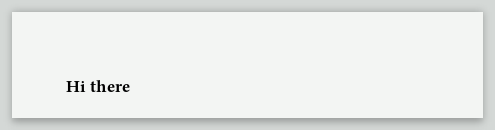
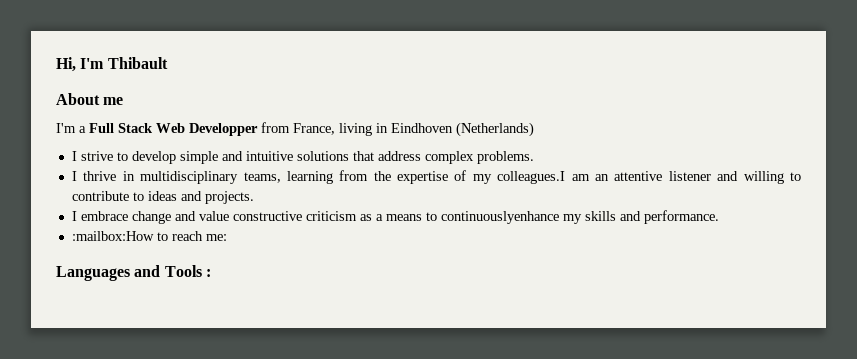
- Hi there
+ Hi, I'm Thibault
+ About me
+ I'm a Full Stack Web Developper from France, living in Eindhoven (Netherlands)
+ I strive to develop simple and intuitive solutions that address complex problems.
+ I thrive in multidisciplinary teams, learning from the expertise of my colleagues.I am an attentive listener and willing to contribute to ideas and projects.
+ I embrace change and value constructive criticism as a means to continuouslyenhance my skills and performance.
+ :mailbox:How to reach me:
+ Languages and Tools :

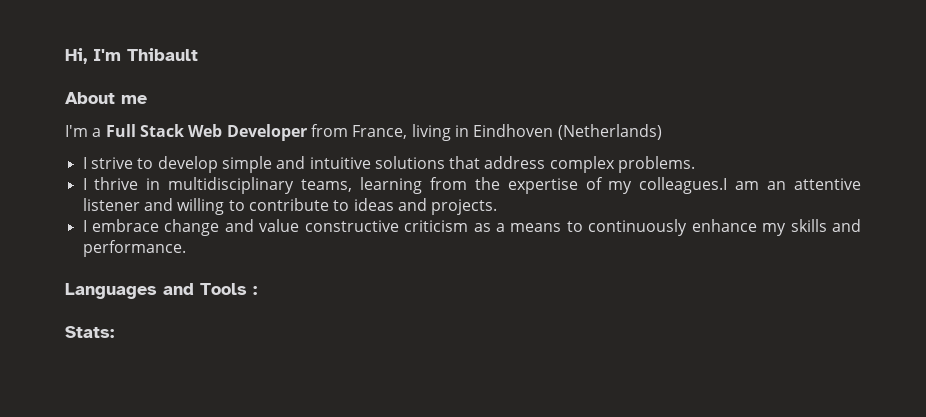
- I'm a Full Stack Web Developper from France, living in Eindhoven (Netherlands)
+ I'm a Full Stack Web Developer from France, living in Eindhoven (Netherlands)
- I embrace change and value constructive criticism as a means to continuouslyenhance my skills and performance.
+ I embrace change and value constructive criticism as a means to continuously enhance my skills and performance.
- :mailbox:How to reach me:
+ Stats:

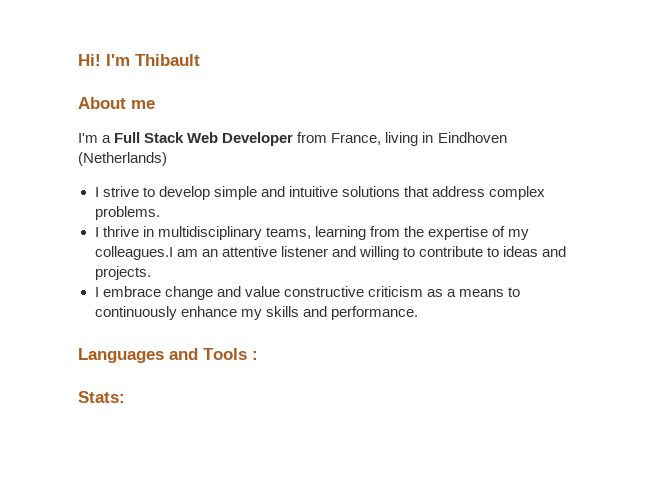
- Hi, I'm Thibault
+ Hi! I'm Thibault

